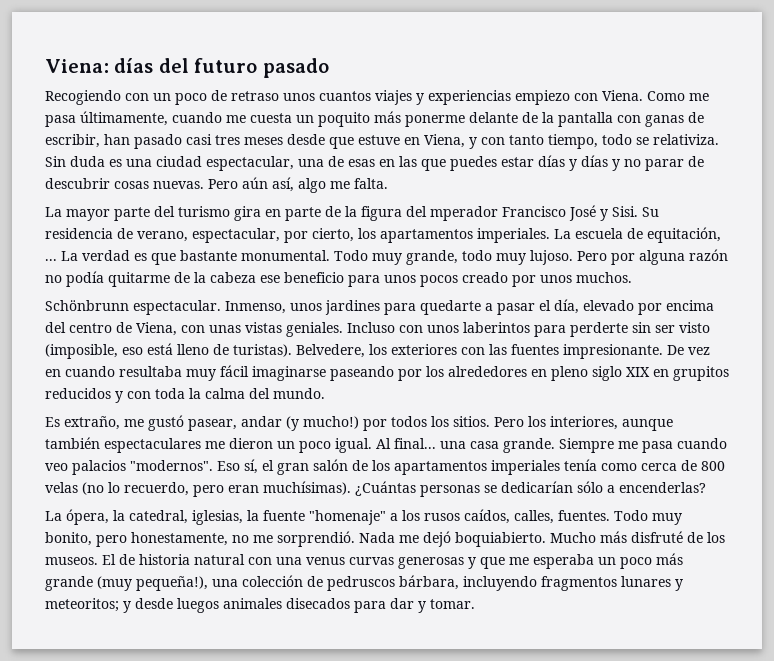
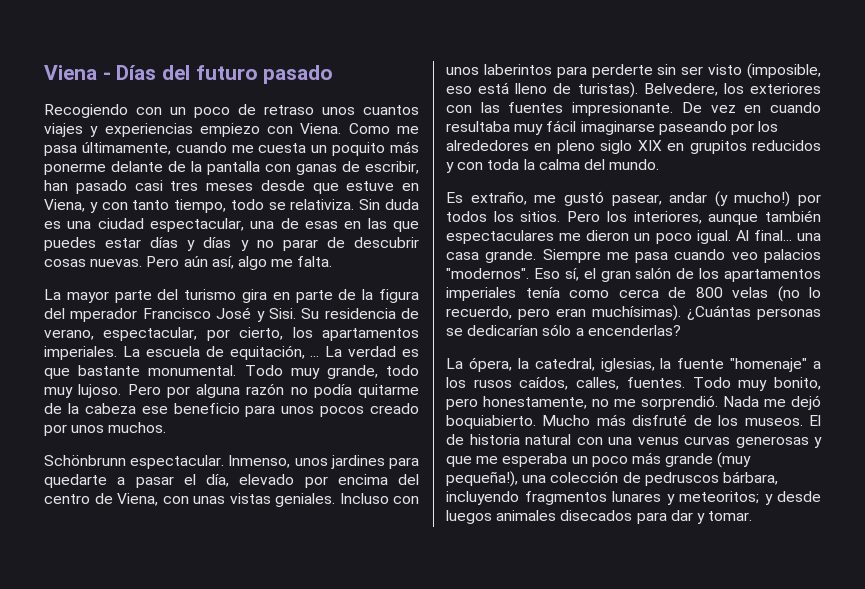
- Viena: días del futuro pasado
+ Viena - Días del futuro pasado

